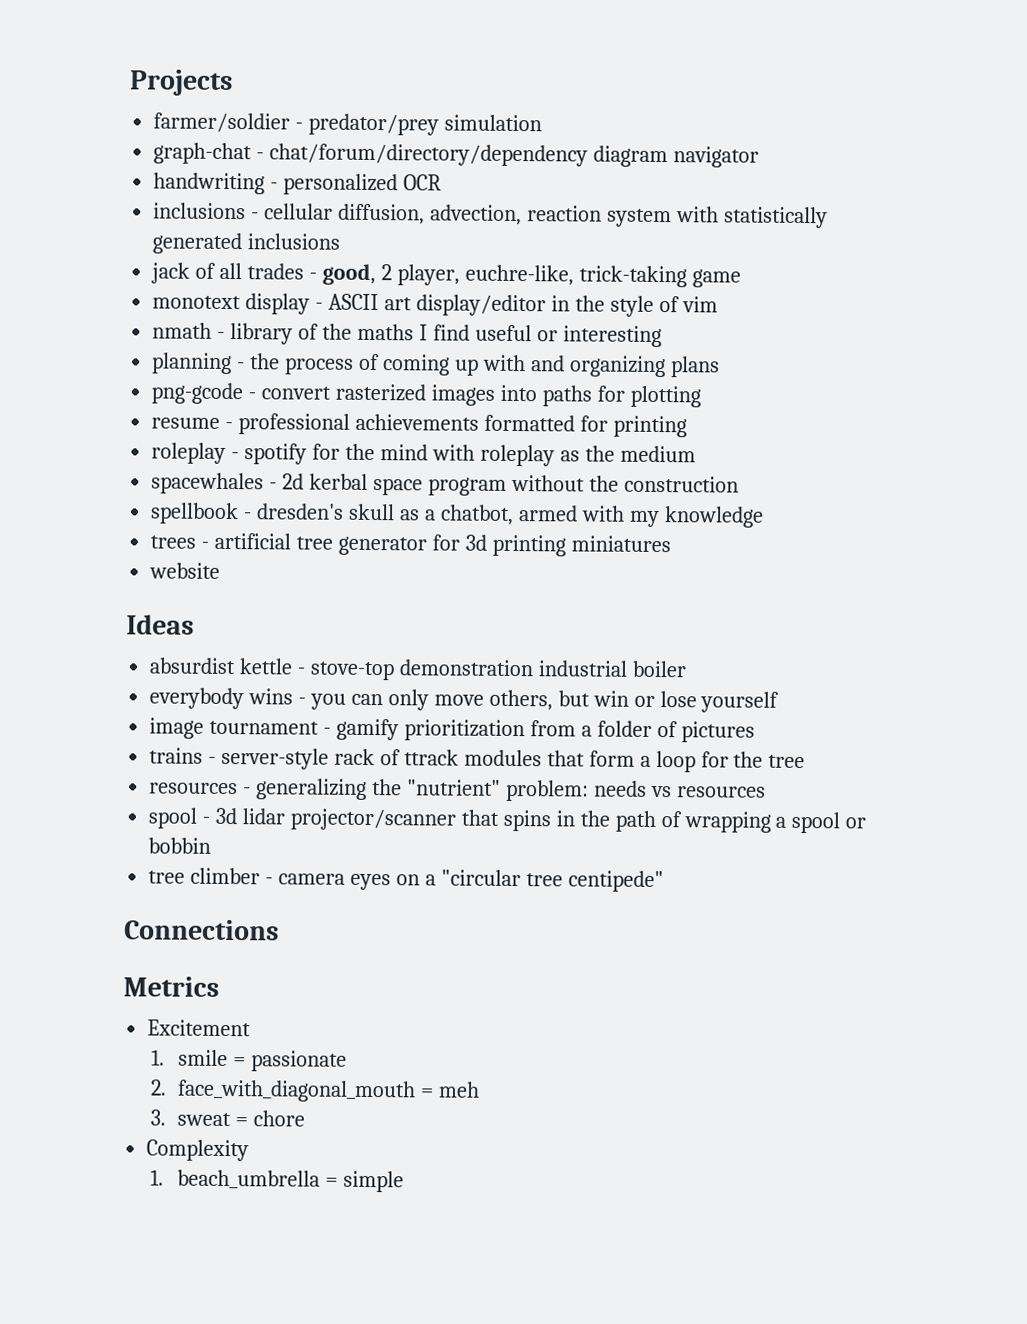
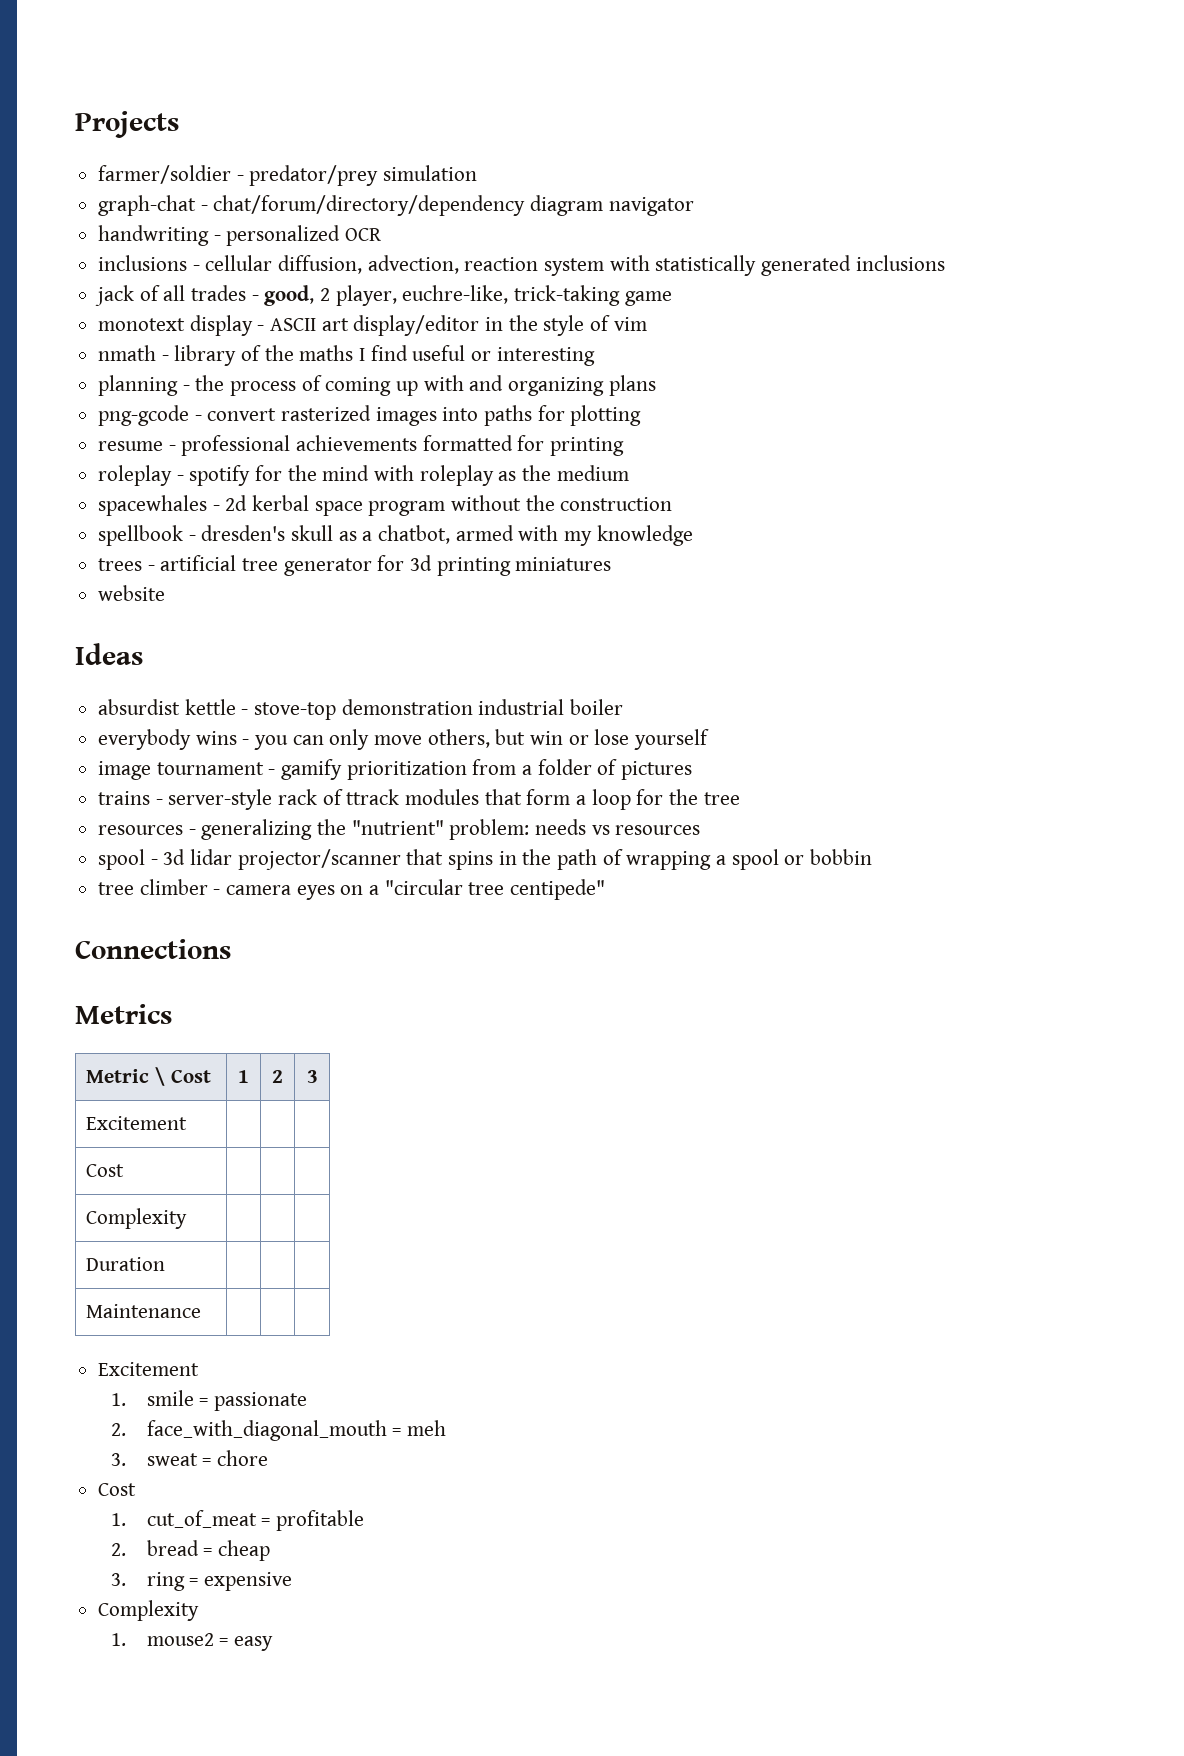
+ Metric \ Cost | 1 | 2 | 3
+ Excitement | | |
+ Cost | | |
+ Complexity | | |
+ Duration | | |
+ Maintenance | | |
  3. sweat = chore
+ Cost
+ 1. cut_of_meat = profitable
+ 2. bread = cheap
+ 3. ring = expensive
- 1. beach_umbrella = simple
+ 1. mouse2 = easy

